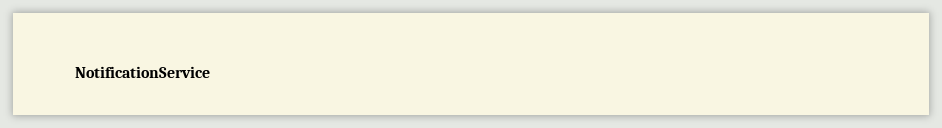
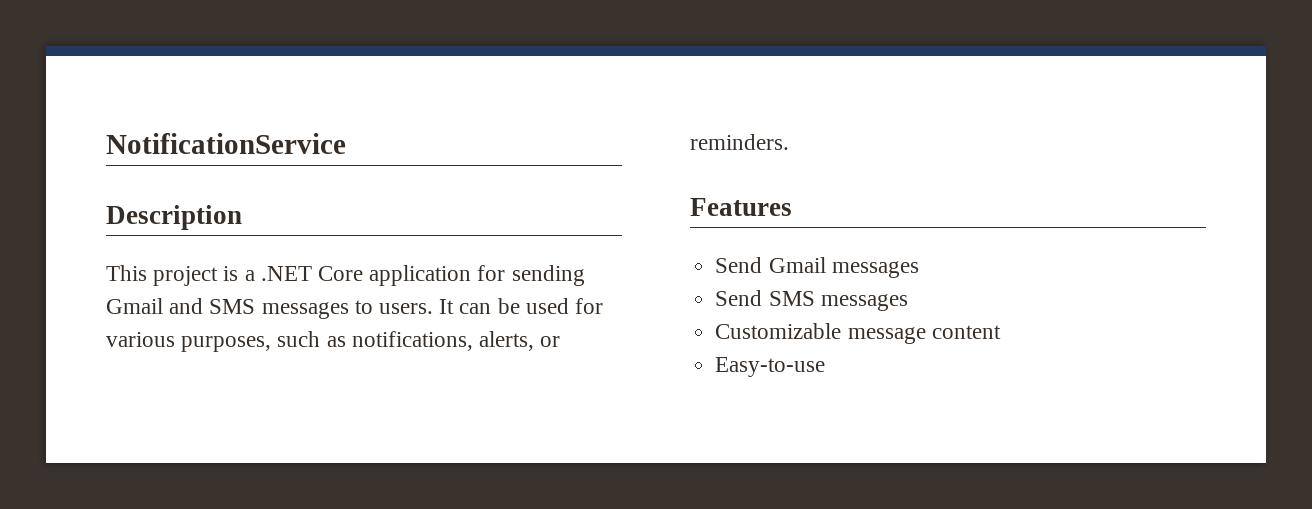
+ Description
+ This project is a .NET Core application for sending Gmail and SMS messages to users. It can be used for various purposes, such as notifications, alerts, or reminders.
+ Features
+ Send Gmail messages
+ Send SMS messages
+ Customizable message content
+ Easy-to-use

